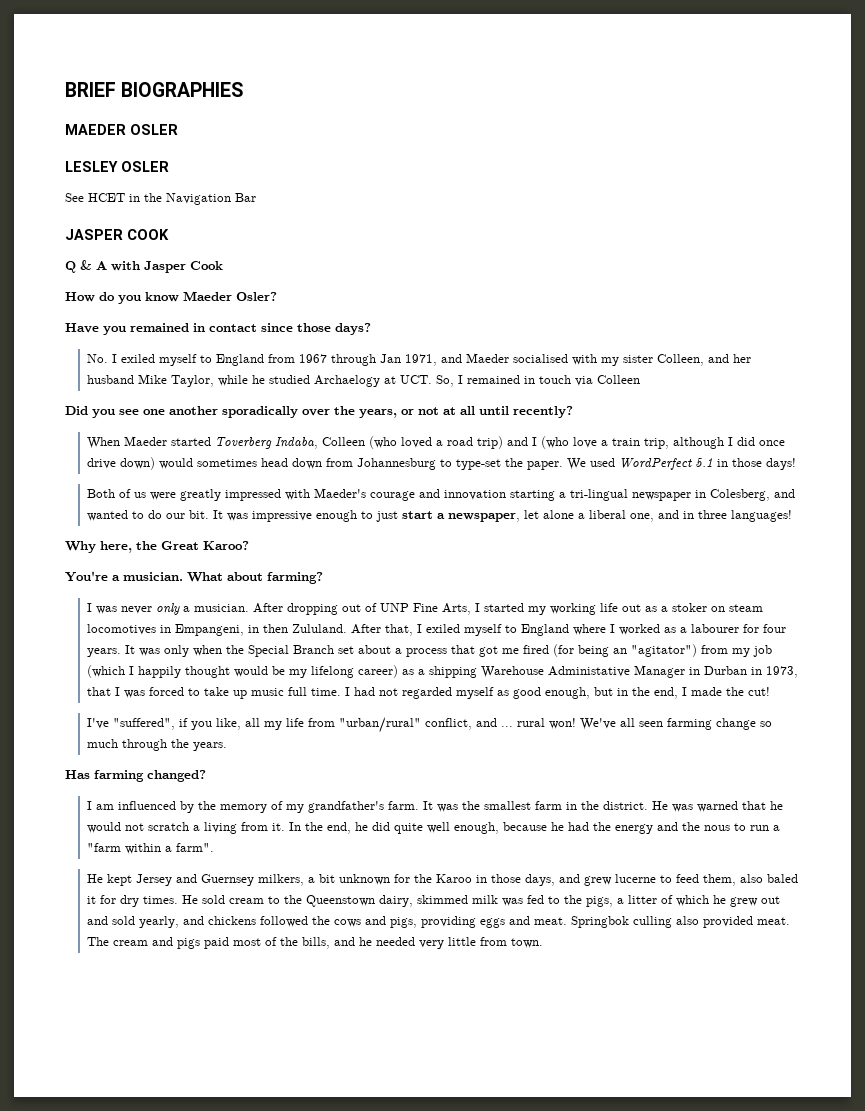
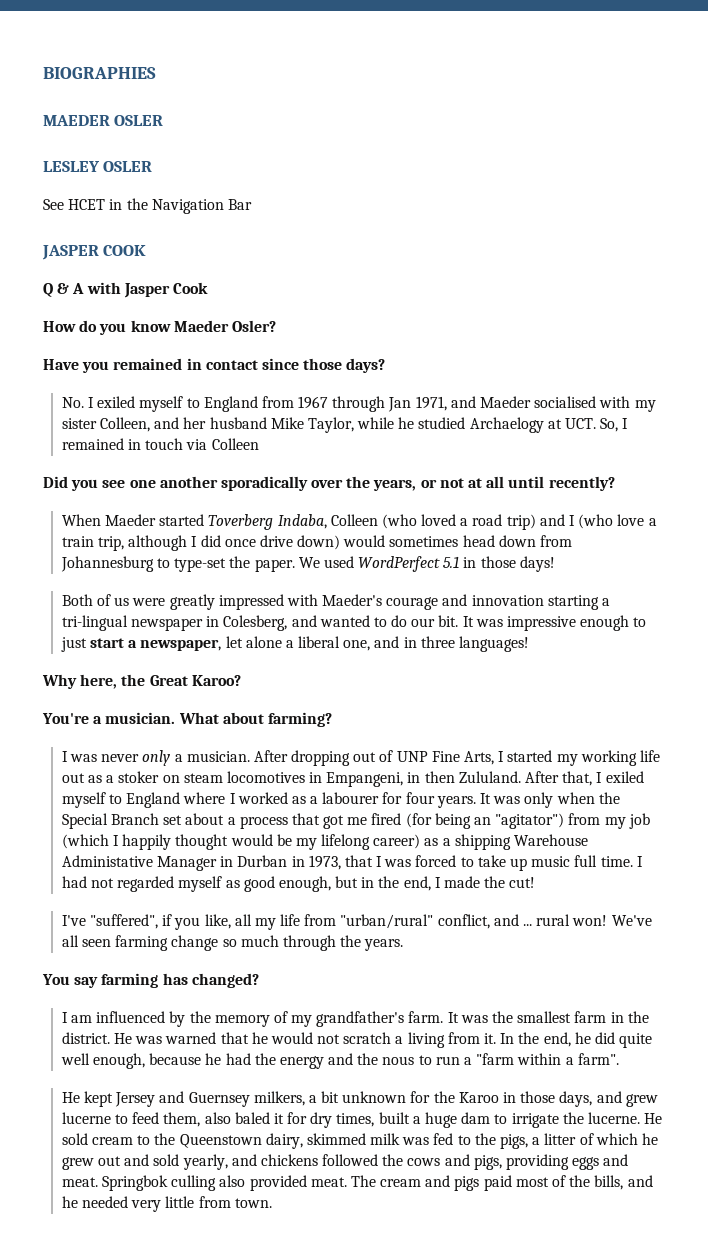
- BRIEF BIOGRAPHIES
+ BIOGRAPHIES
- Has farming changed?
+ You say farming has changed?
- He kept Jersey and Guernsey milkers, a bit unknown for the Karoo in those days, and grew lucerne to feed them, also baled it for dry times.
+ He kept Jersey and Guernsey milkers, a bit unknown for the Karoo in those days, and grew lucerne to feed them, also baled it for dry times, built a huge dam to irrigate the lucerne.

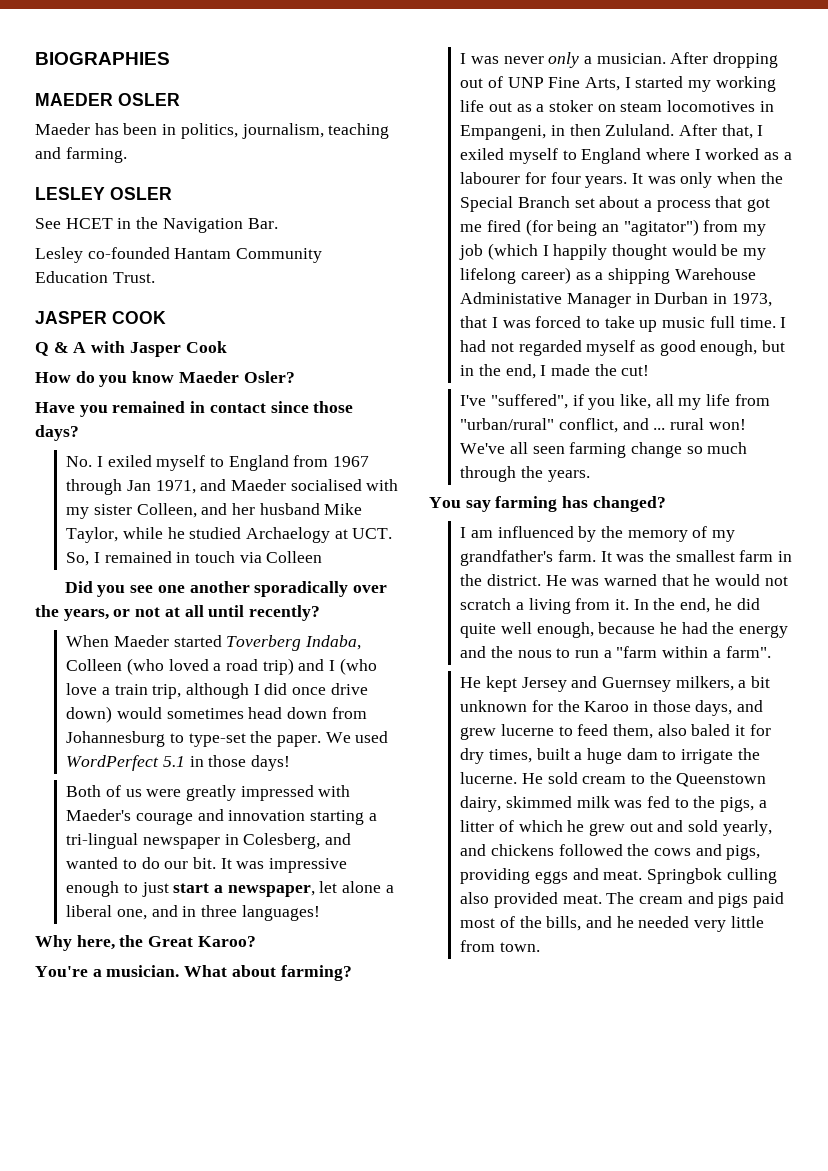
+ Maeder has been in politics, journalism, teaching and farming.
- See HCET in the Navigation Bar
+ See HCET in the Navigation Bar.
+ Lesley co-founded Hantam Community Education Trust.

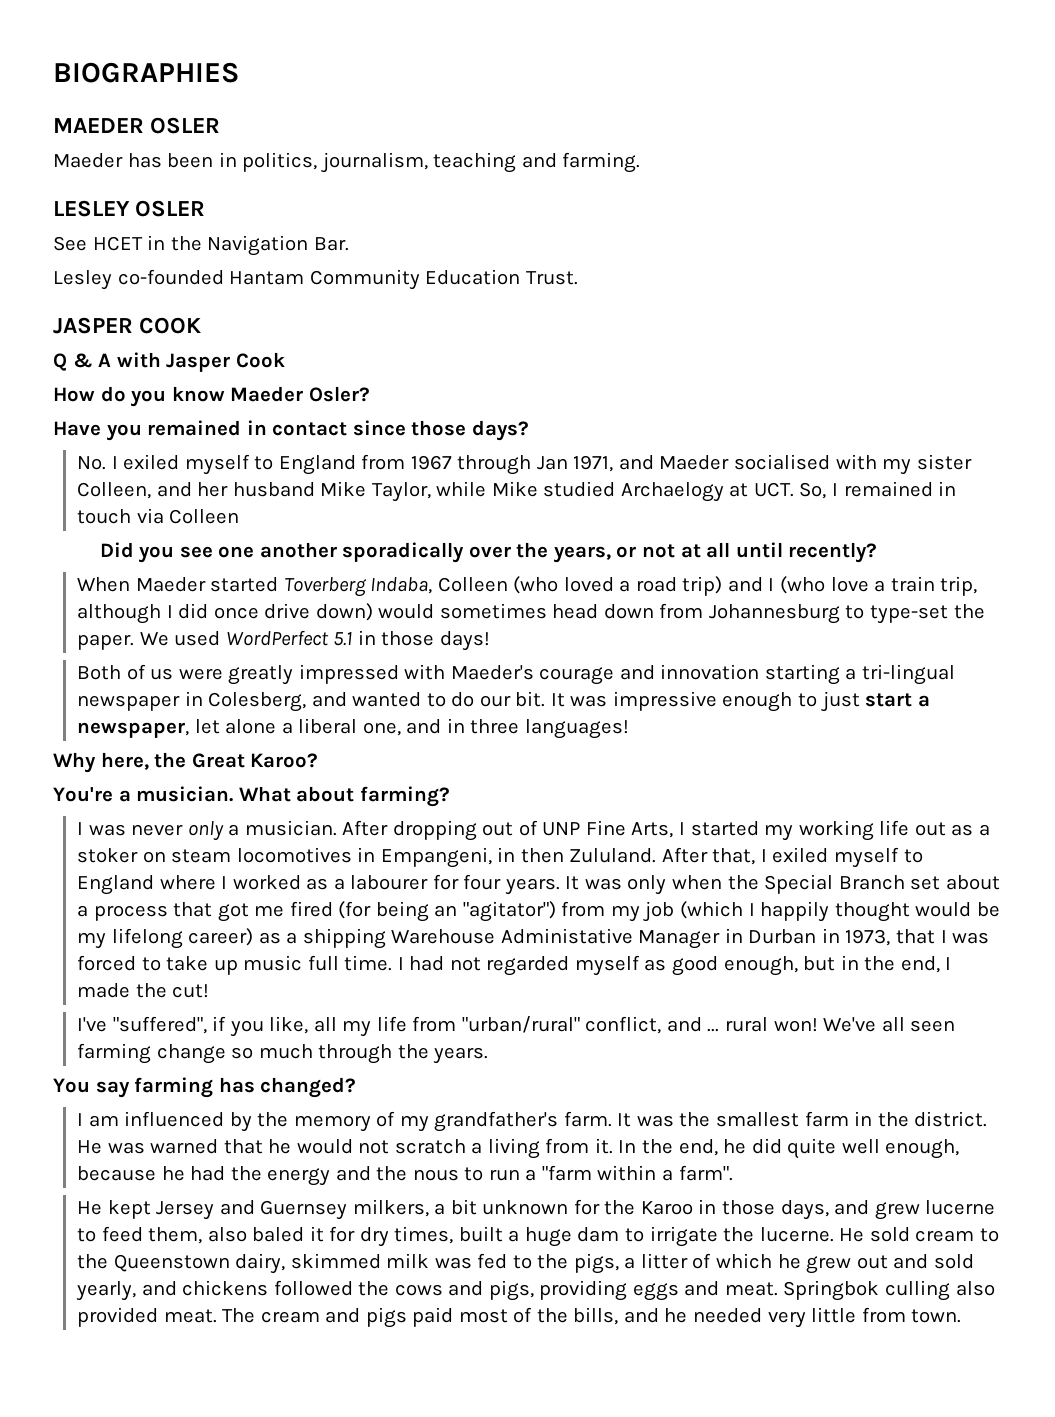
- No. I exiled myself to England from 1967 through Jan 1971, and Maeder socialised with my sister Colleen, and her husband Mike Taylor, while he studied Archaelogy at UCT. So, I remained in touch via Colleen
+ No. I exiled myself to England from 1967 through Jan 1971, and Maeder socialised with my sister Colleen, and her husband Mike Taylor, while Mike studied Archaelogy at UCT. So, I remained in touch via Colleen

